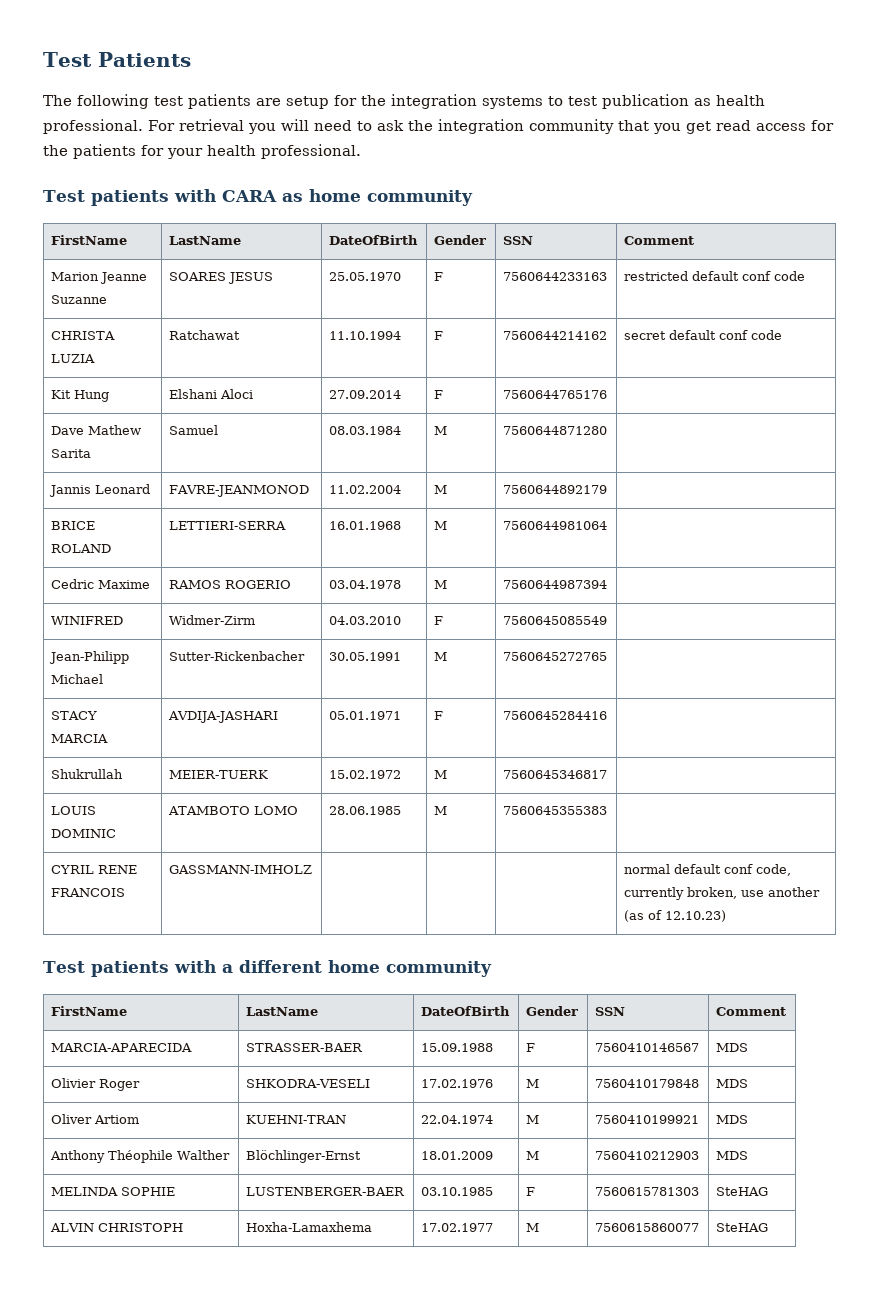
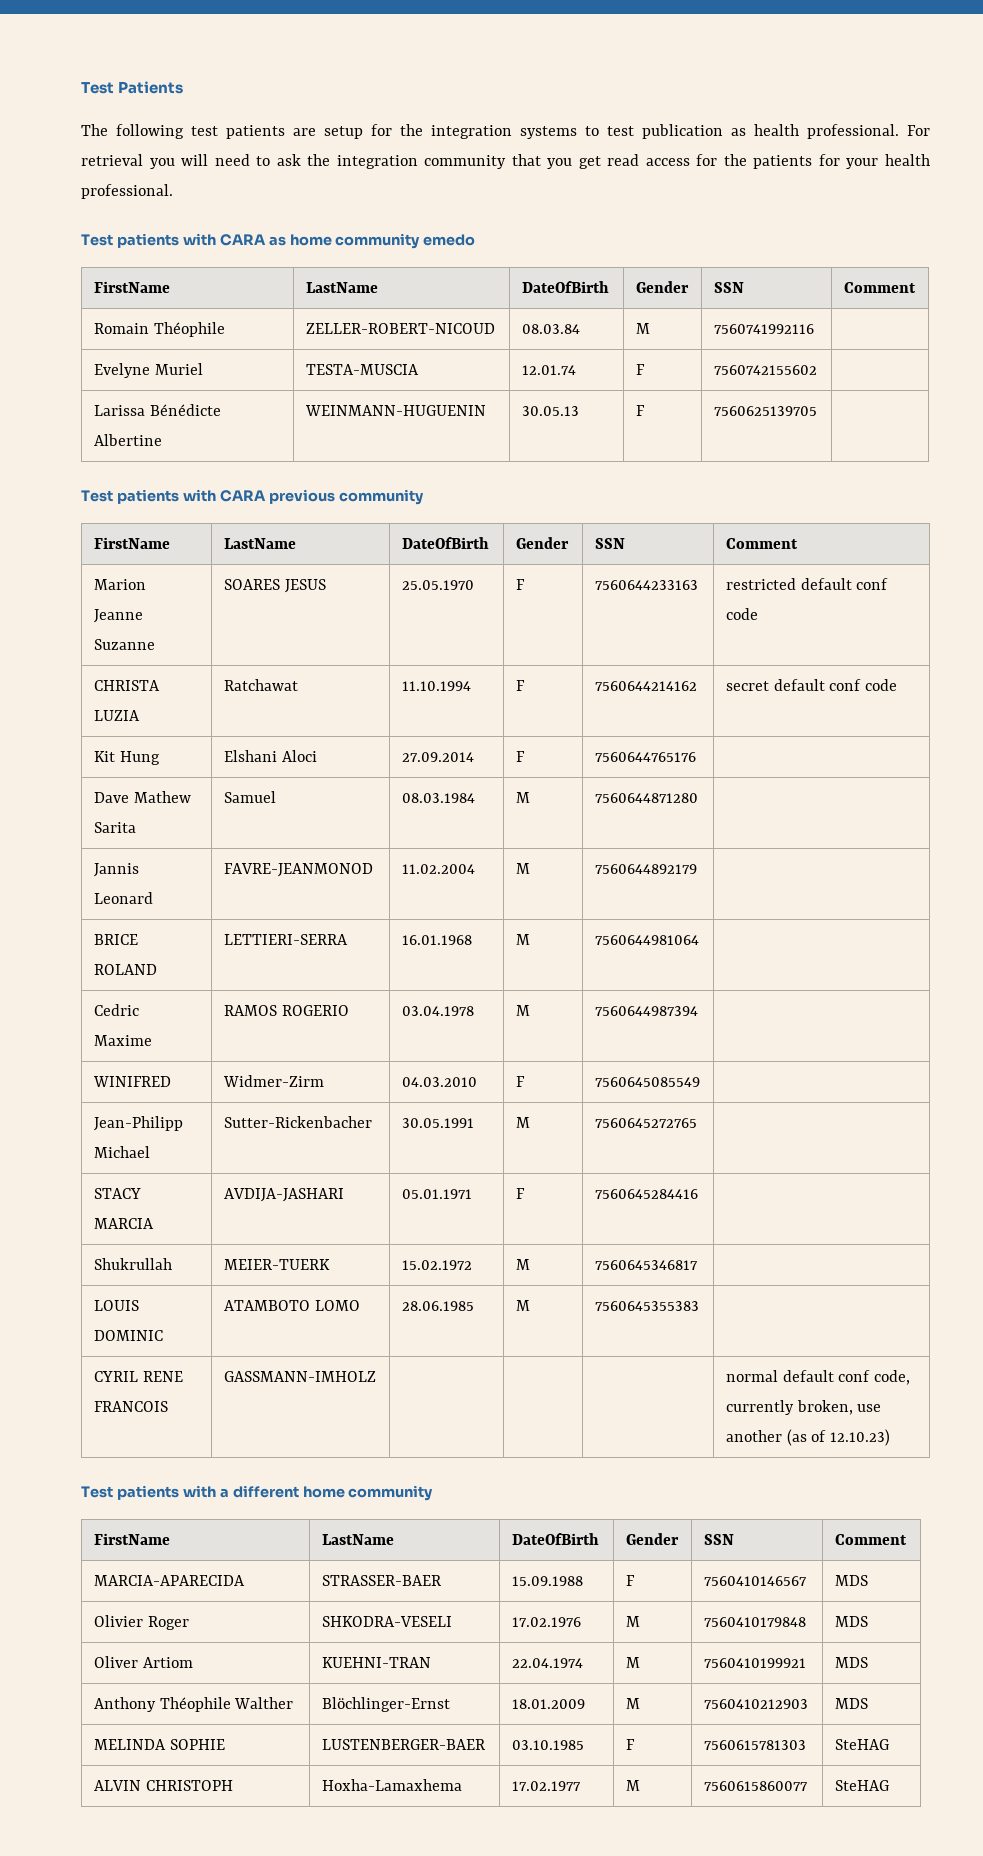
- Test patients with CARA as home community
+ Test patients with CARA as home community emedo
+ FirstName | LastName | DateOfBirth | Gender | SSN | Comment
+ Romain Théophile | ZELLER-ROBERT-NICOUD | 08.03.84 | M | 7560741992116 |
+ Evelyne Muriel | TESTA-MUSCIA | 12.01.74 | F | 7560742155602 |
+ Larissa Bénédicte Albertine | WEINMANN-HUGUENIN | 30.05.13 | F | 7560625139705 |
+ Test patients with CARA previous community

